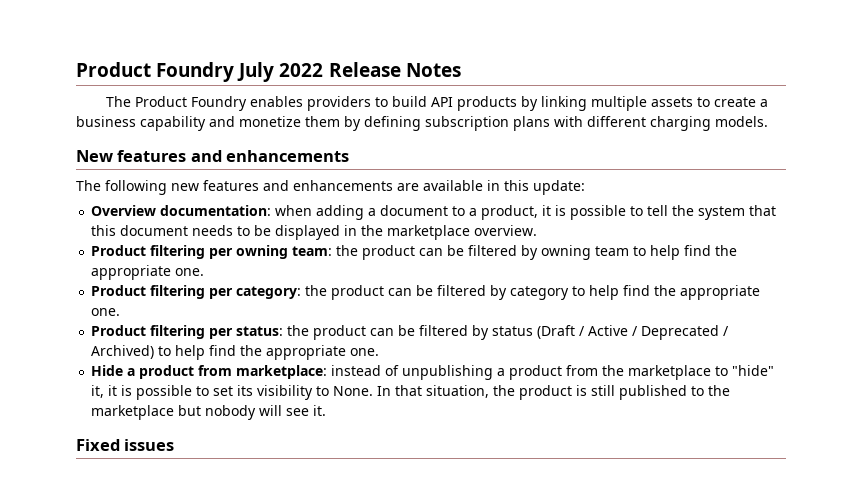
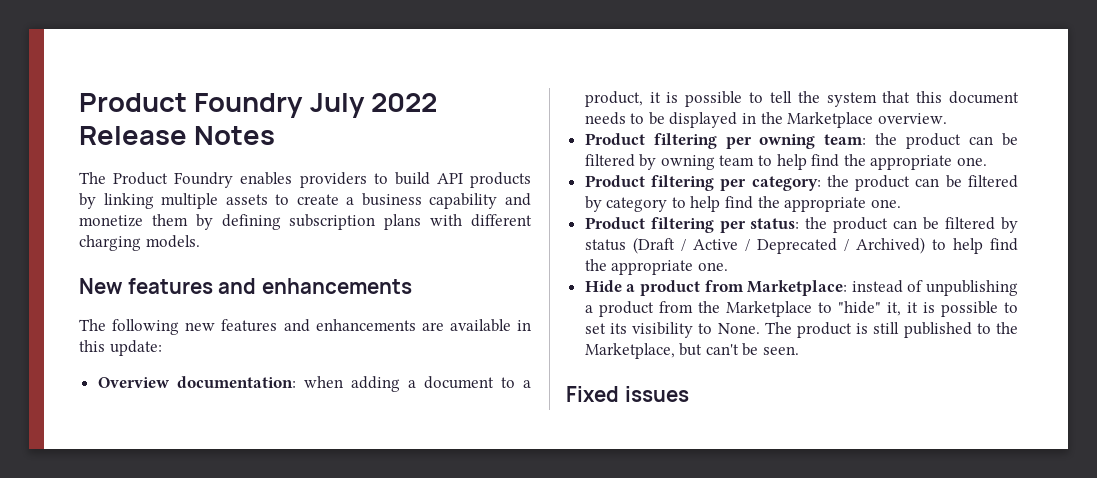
- Overview documentation: when adding a document to a product, it is possible to tell the system that this document needs to be displayed in the marketplace overview.
+ Overview documentation: when adding a document to a product, it is possible to tell the system that this document needs to be displayed in the Marketplace overview.
- Hide a product from marketplace: instead of unpublishing a product from the marketplace to "hide" it, it is possible to set its visibility to None.
+ Hide a product from Marketplace: instead of unpublishing a product from the Marketplace to "hide" it, it is possible to set its visibility to None.
- In that situation, the product is still published to the marketplace but nobody will see it.
+ The product is still published to the Marketplace, but can't be seen.

